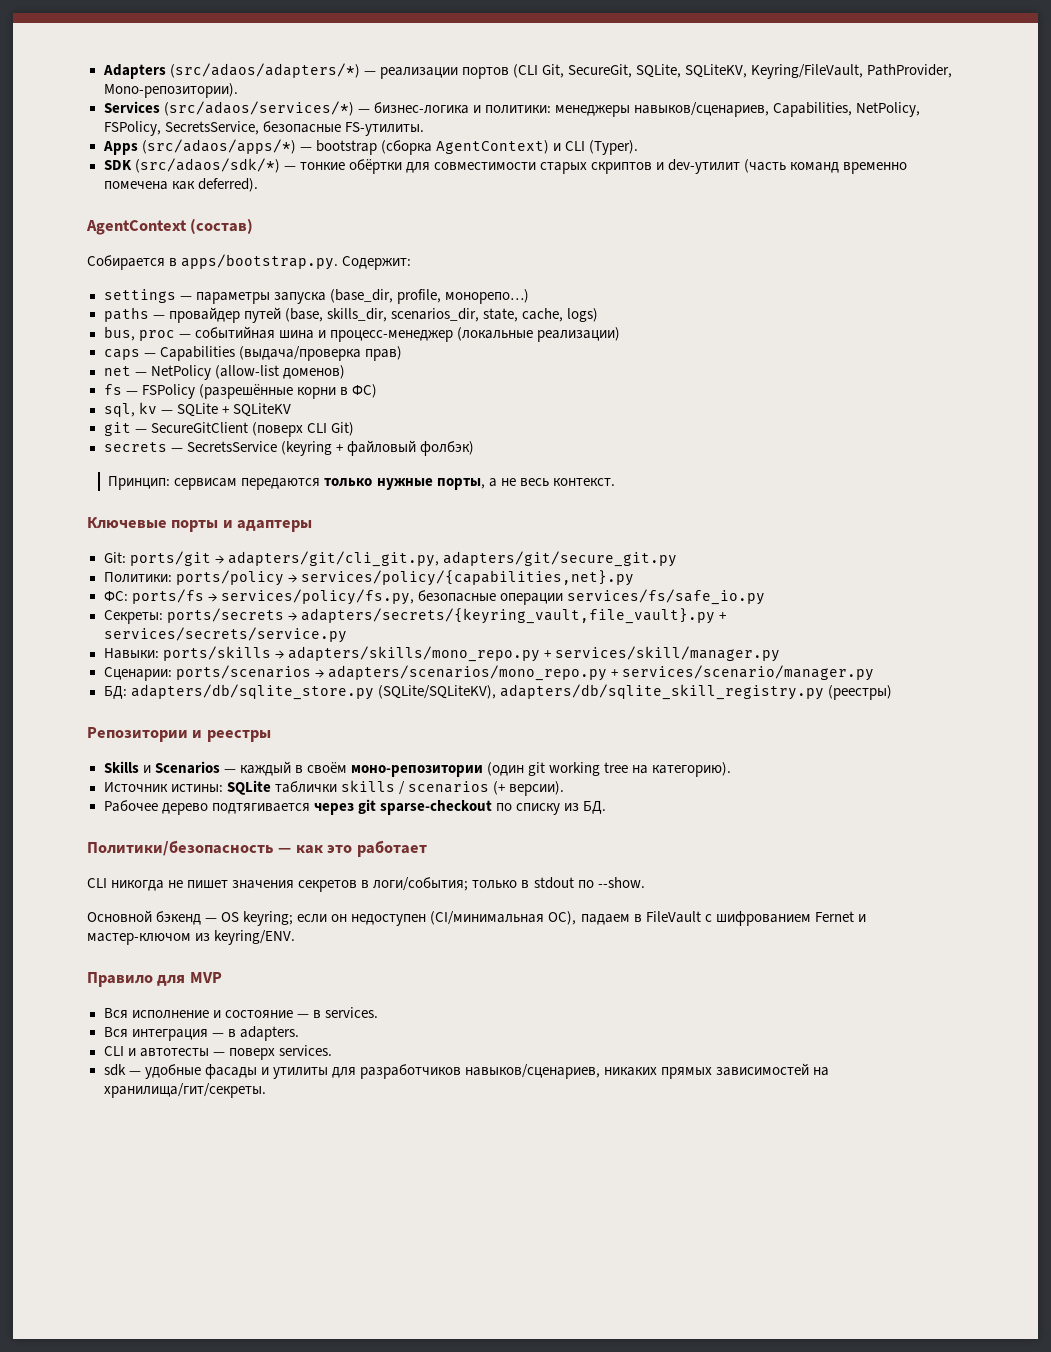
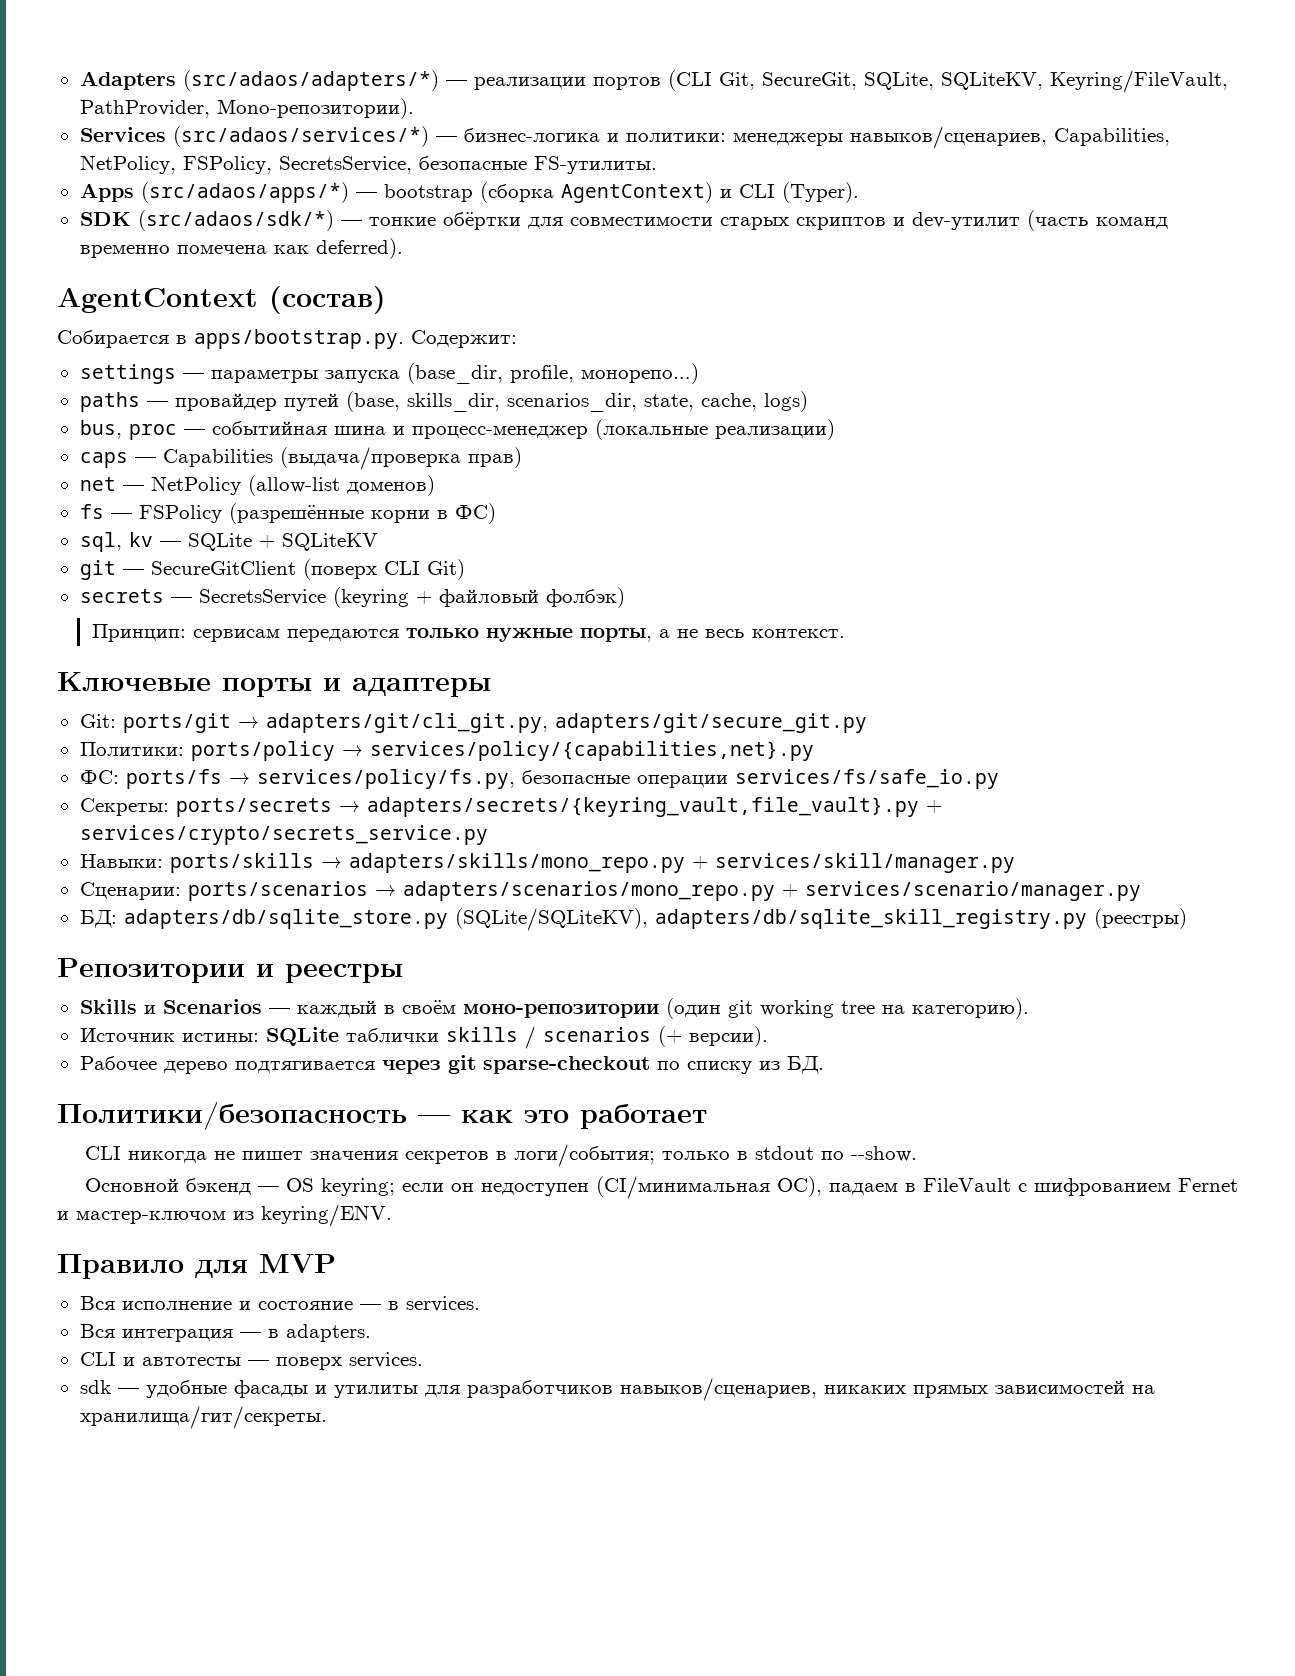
- Секреты: ports/secrets → adapters/secrets/{keyring_vault,file_vault}.py + services/secrets/service.py
+ Секреты: ports/secrets → adapters/secrets/{keyring_vault,file_vault}.py + services/crypto/secrets_service.py

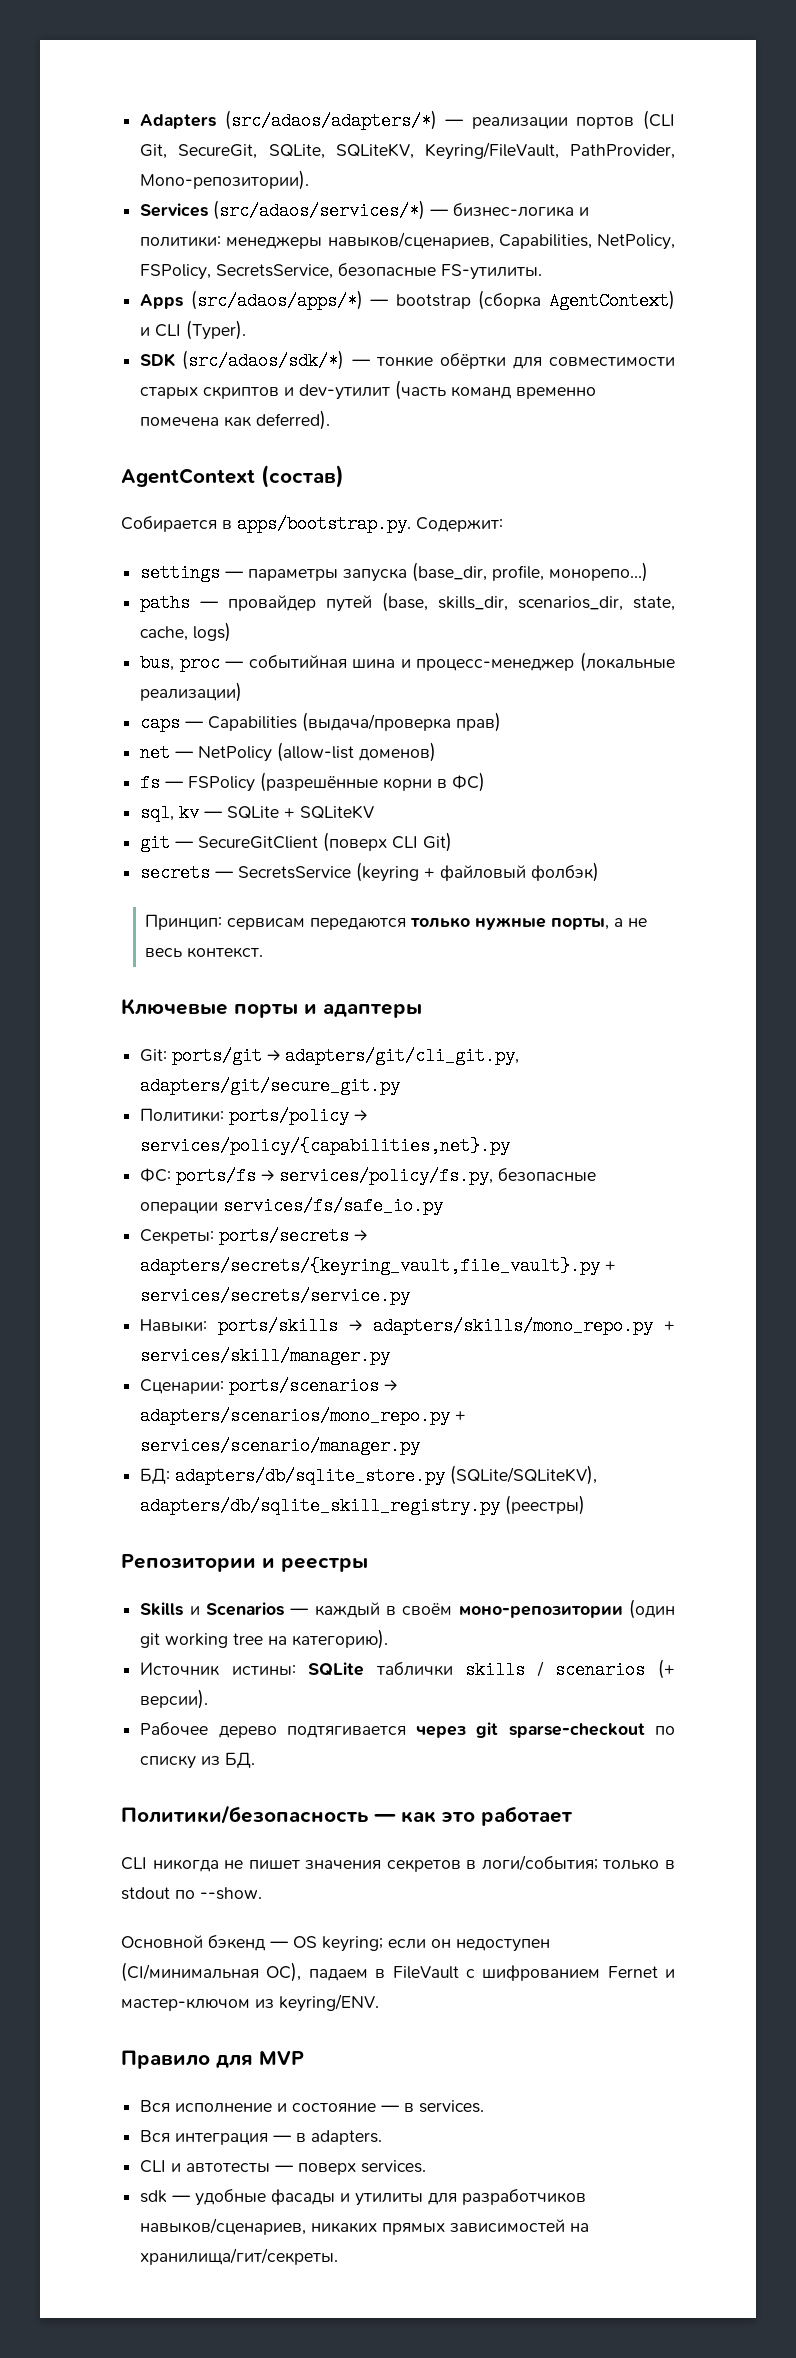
- Секреты: ports/secrets → adapters/secrets/{keyring_vault,file_vault}.py + services/crypto/secrets_service.py
+ Секреты: ports/secrets → adapters/secrets/{keyring_vault,file_vault}.py + services/secrets/service.py

